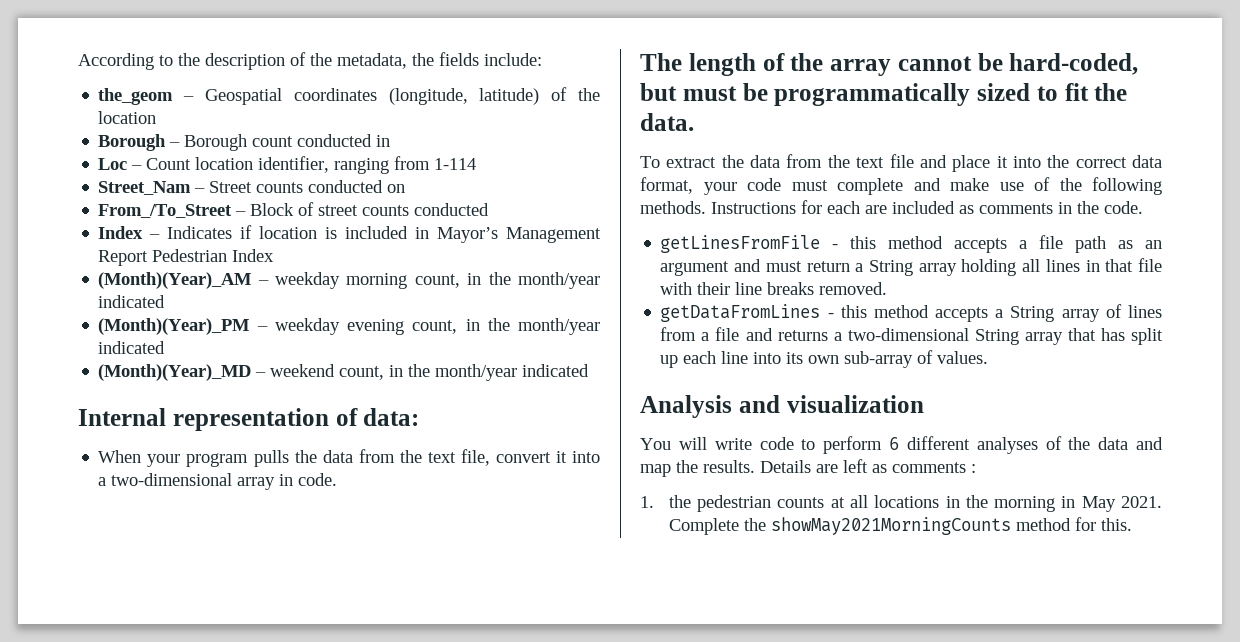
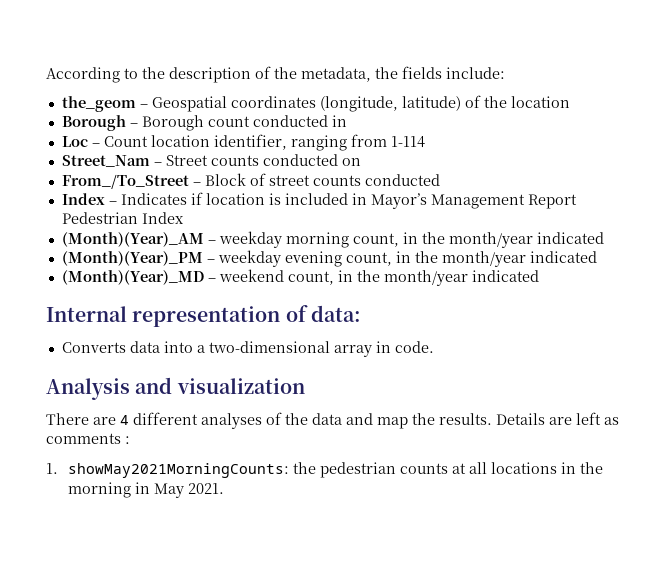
- When your program pulls the data from the text file, convert it into a two-dimensional array in code.
+ Converts data into a two-dimensional array in code.
- The length of the array cannot be hard-coded, but must be programmatically sized to fit the data.
- To extract the data from the text file and place it into the correct data format, your code must complete and make use of the following methods. Instructions for each are included as comments in the code.
- getLinesFromFile - this method accepts a file path as an argument and must return a String array holding all lines in that file with their line breaks removed.
- getDataFromLines - this method accepts a String array of lines from a file and returns a two-dimensional String array that has split up each line into its own sub-array of values.
  Analysis and visualization
- You will write code to perform 6 different analyses of the data and map the results.
+ There are 4 different analyses of the data and map the results.
- 1. the pedestrian counts at all locations in the morning in May 2021. Complete the showMay2021MorningCounts method for this.
+ 1. showMay2021MorningCounts: the pedestrian counts at all locations in the morning in May 2021.

